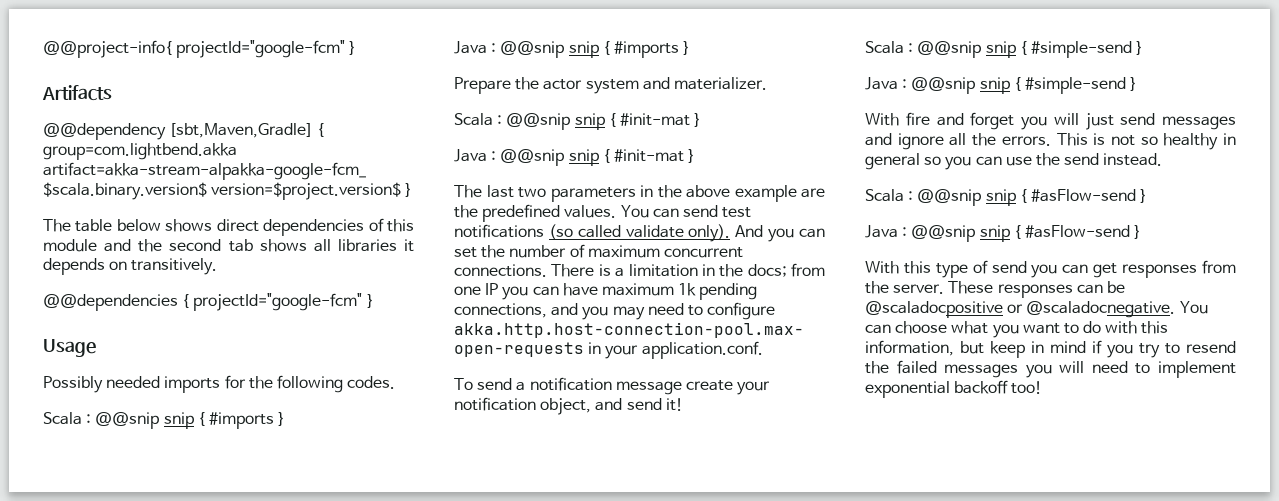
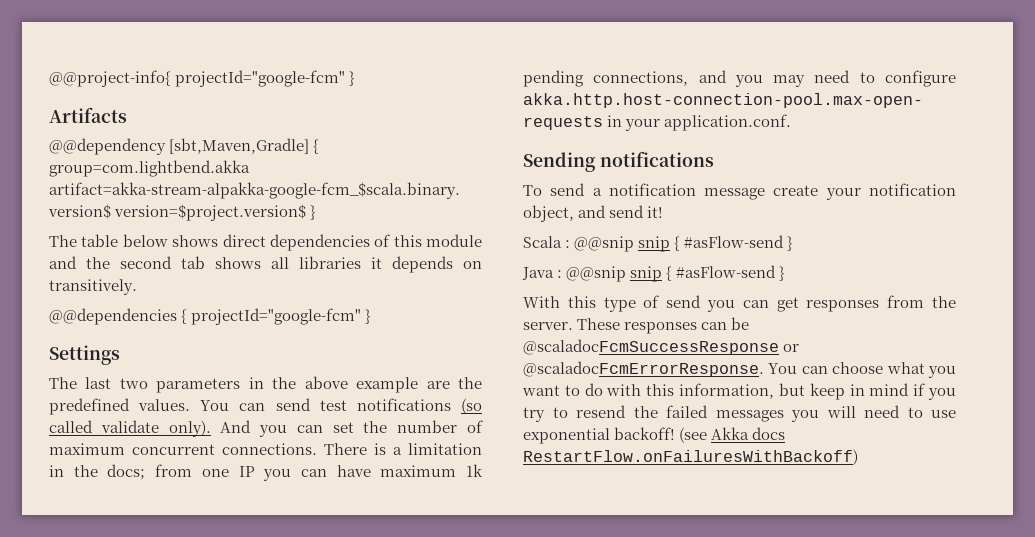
- Usage
- Possibly needed imports for the following codes.
- Scala : @@snip snip { #imports }
- Java : @@snip snip { #imports }
- Prepare the actor system and materializer.
- Scala : @@snip snip { #init-mat }
- Java : @@snip snip { #init-mat }
+ Settings
+ Sending notifications
- Scala : @@snip snip { #simple-send }
- Java : @@snip snip { #simple-send }
- With fire and forget you will just send messages and ignore all the errors. This is not so healthy in general so you can use the send instead.
- These responses can be @scaladocpositive or @scaladocnegative.
+ These responses can be @scaladocFcmSuccessResponse or @scaladocFcmErrorResponse.
- You can choose what you want to do with this information, but keep in mind if you try to resend the failed messages you will need to implement exponential backoff too!
+ You can choose what you want to do with this information, but keep in mind if you try to resend the failed messages you will need to use exponential backoff! (see Akka docs RestartFlow.onFailuresWithBackoff)

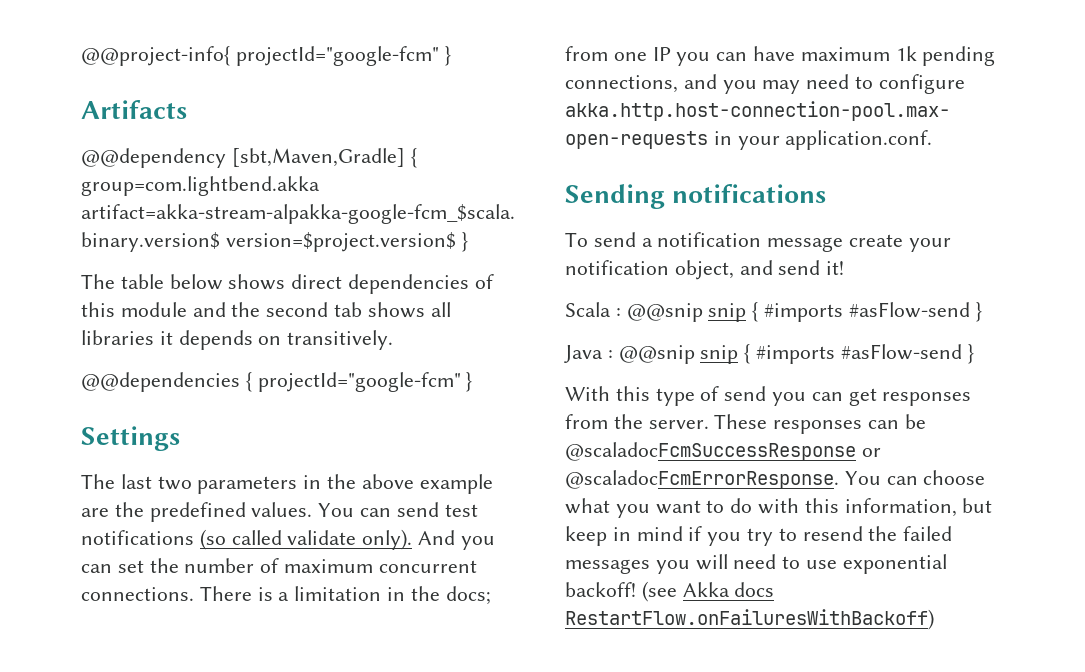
- Scala : @@snip snip { #asFlow-send }
+ Scala : @@snip snip { #imports #asFlow-send }
- Java : @@snip snip { #asFlow-send }
+ Java : @@snip snip { #imports #asFlow-send }

